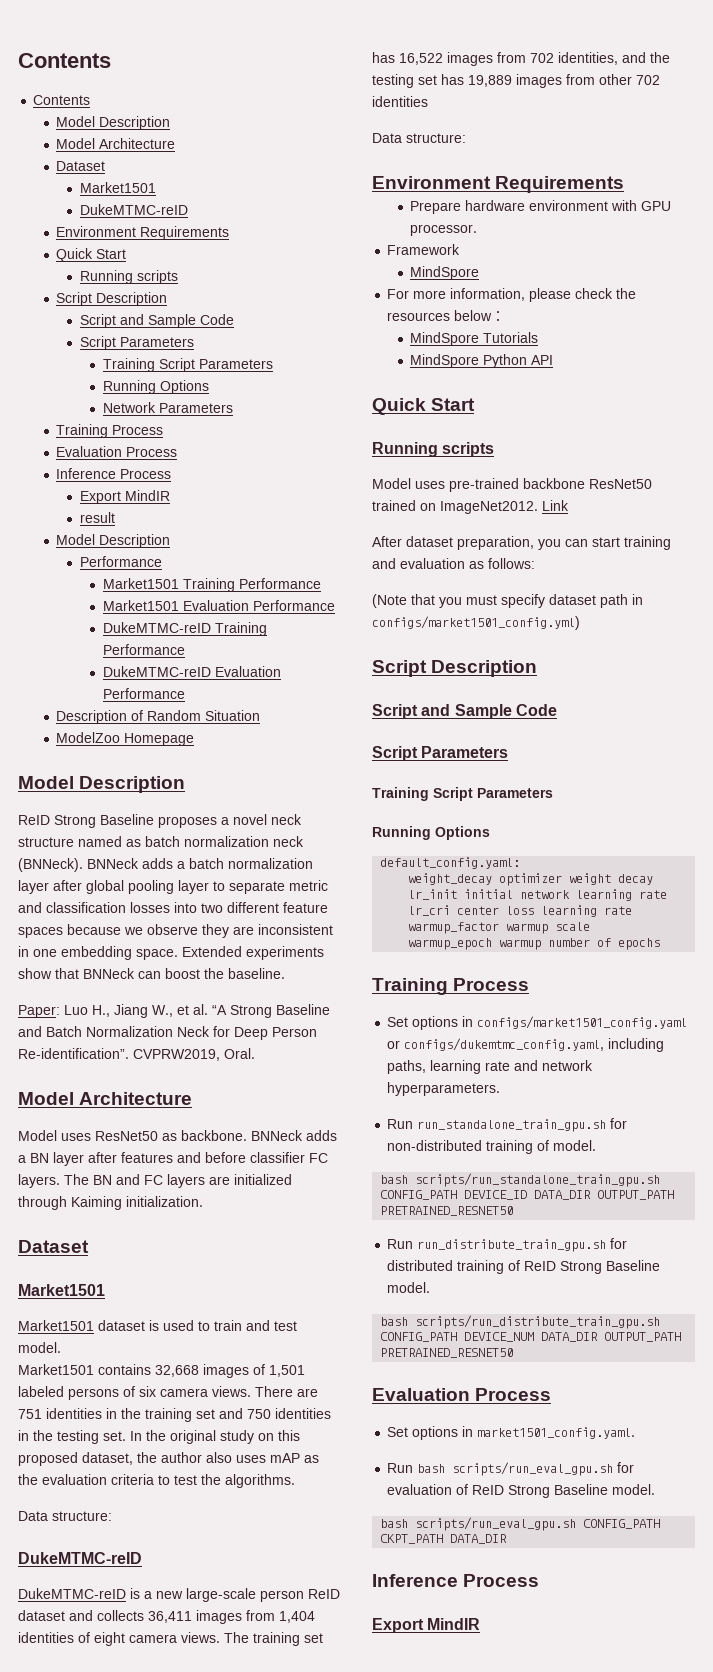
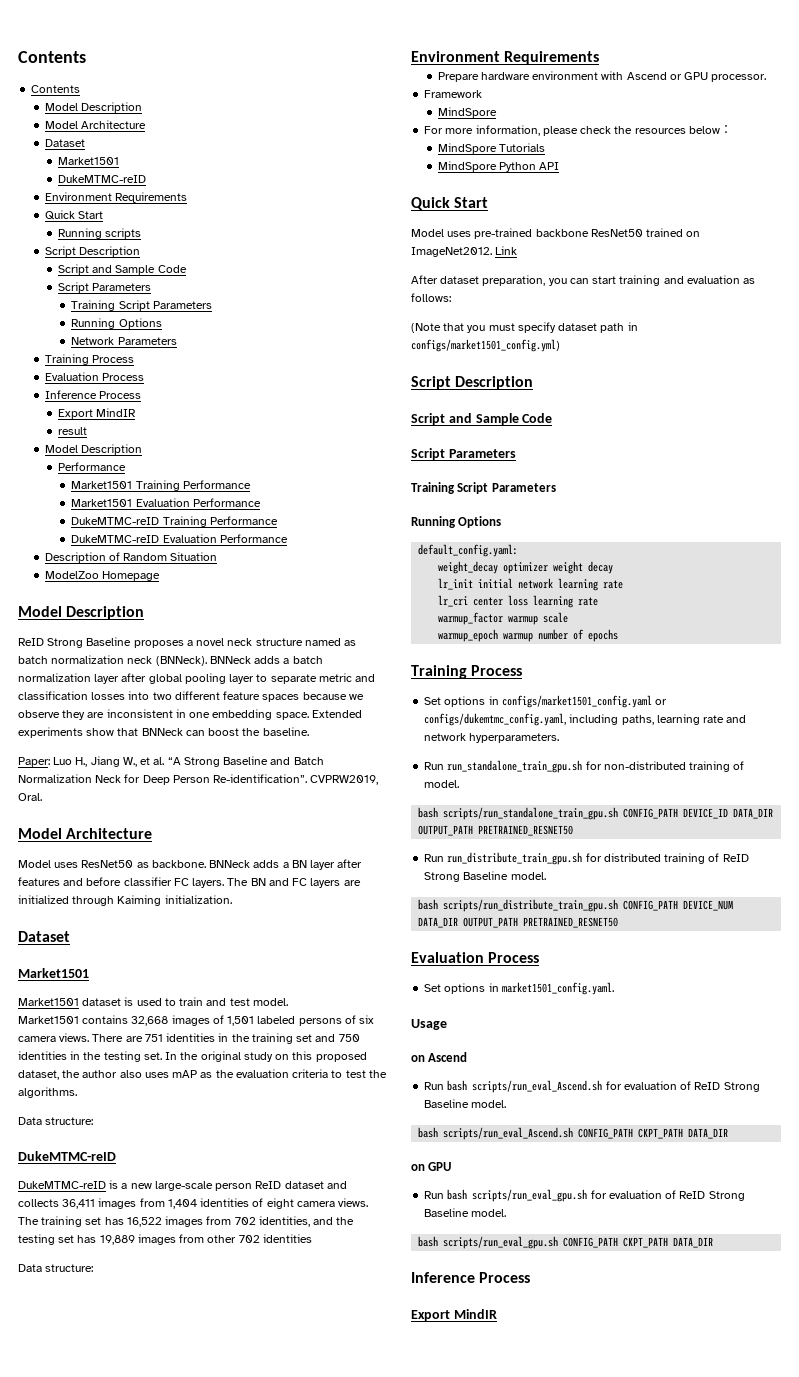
- Prepare hardware environment with GPU processor.
+ Prepare hardware environment with Ascend or GPU processor.
  MindSpore Python API
  Quick Start
- Running scripts
+ Usage
+ on Ascend
+ Run bash scripts/run_eval_Ascend.sh for evaluation of ReID Strong Baseline model.
+ bash scripts/run_eval_Ascend.sh CONFIG_PATH CKPT_PATH DATA_DIR
+ on GPU

